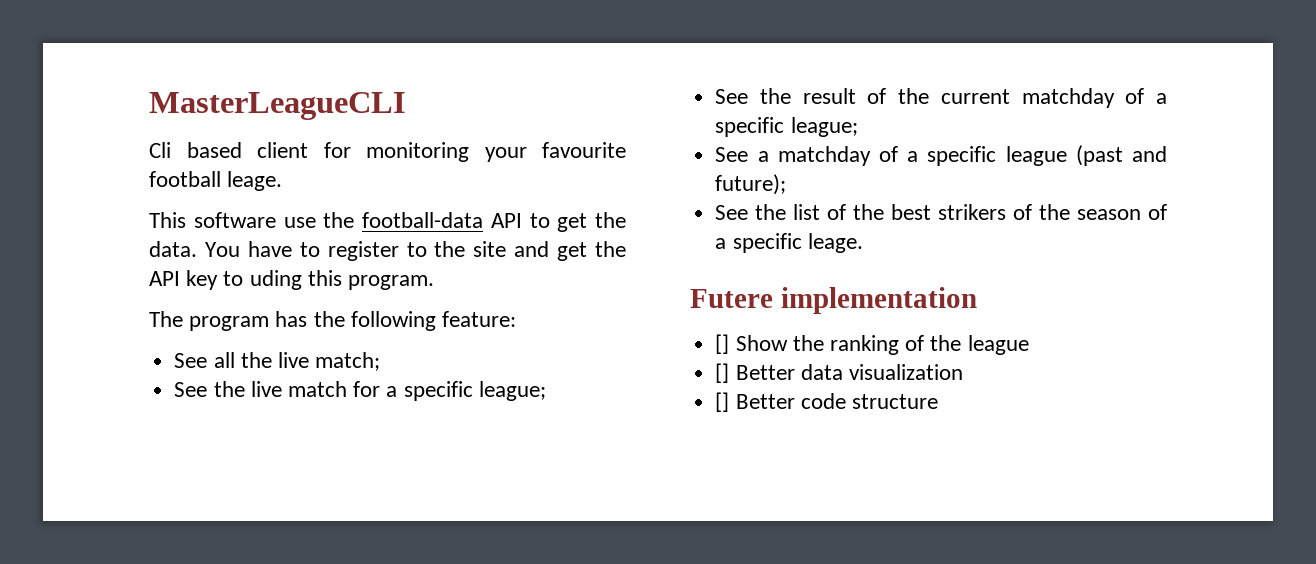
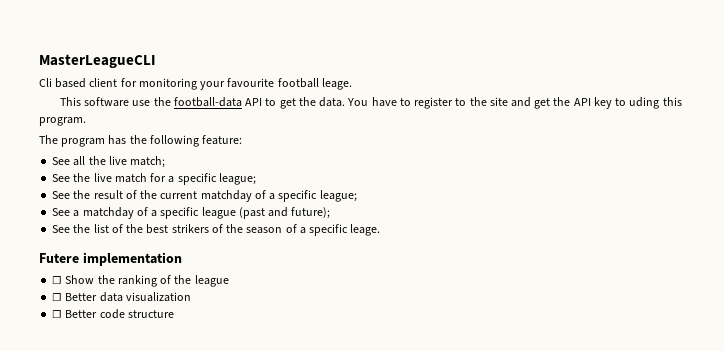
- [] Show the ranking of the league
+ ☐ Show the ranking of the league
- [] Better data visualization
+ ☐ Better data visualization
- [] Better code structure
+ ☐ Better code structure

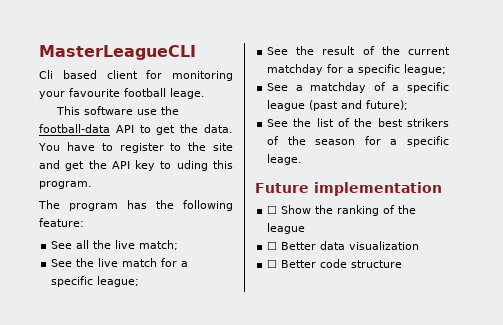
- See the result of the current matchday of a specific league;
+ See the result of the current matchday for a specific league;
- See the list of the best strikers of the season of a specific leage.
+ See the list of the best strikers of the season for a specific leage.
- Futere implementation
+ Future implementation

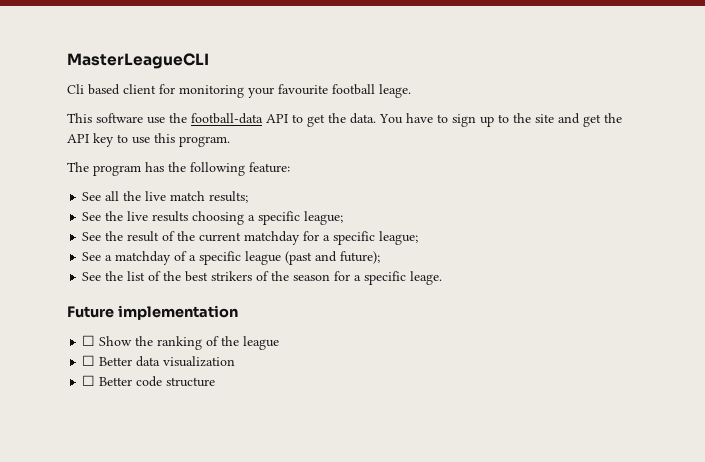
- You have to register to the site and get the API key to uding this program.
+ You have to sign up to the site and get the API key to use this program.
- See all the live match;
+ See all the live match results;
- See the live match for a specific league;
+ See the live results choosing a specific league;

